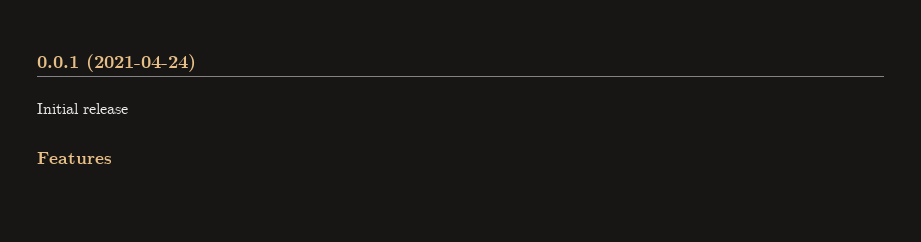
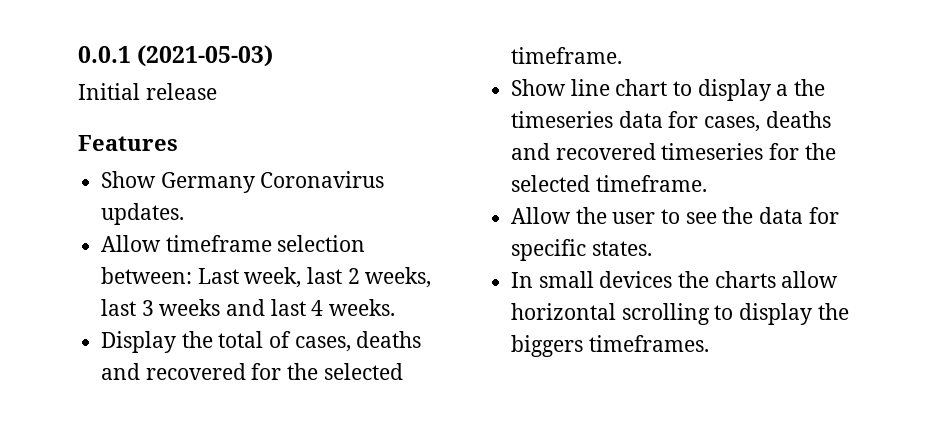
- 0.0.1 (2021-04-24)
+ 0.0.1 (2021-05-03)
+ Show Germany Coronavirus updates.
+ Allow timeframe selection between: Last week, last 2 weeks, last 3 weeks and last 4 weeks.
+ Display the total of cases, deaths and recovered for the selected timeframe.
+ Show line chart to display a the timeseries data for cases, deaths and recovered timeseries for the selected timeframe.
+ Allow the user to see the data for specific states.
+ In small devices the charts allow horizontal scrolling to display the biggers timeframes.

